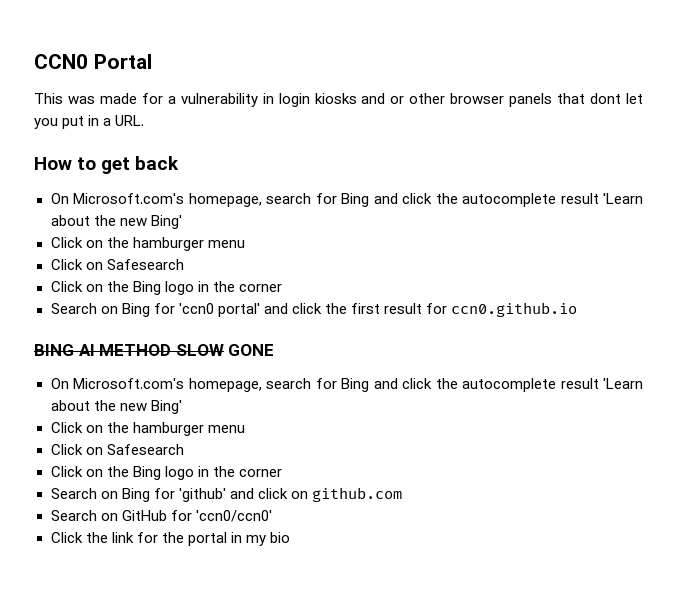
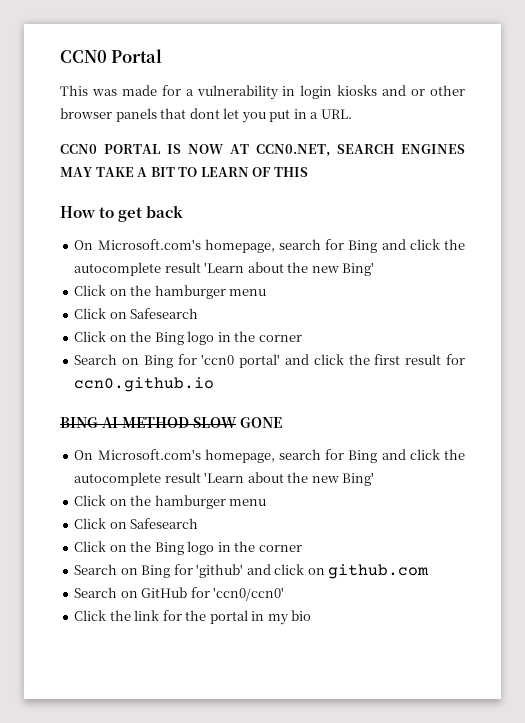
+ CCN0 PORTAL IS NOW AT CCN0.NET, SEARCH ENGINES MAY TAKE A BIT TO LEARN OF THIS

